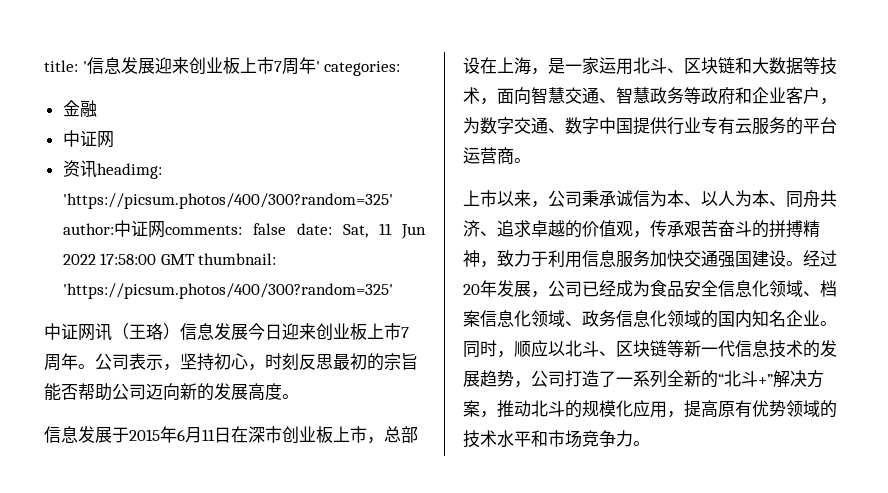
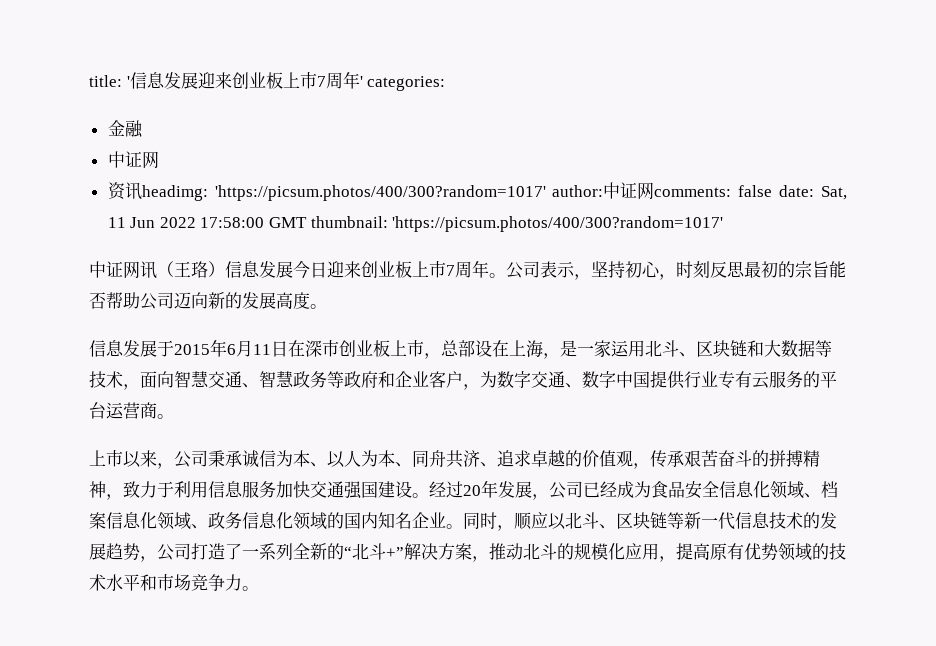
- 资讯headimg: 'https://picsum.photos/400/300?random=325' author:中证网comments: false date: Sat, 11 Jun 2022 17:58:00 GMT thumbnail: 'https://picsum.photos/400/300?random=325'
+ 资讯headimg: 'https://picsum.photos/400/300?random=1017' author:中证网comments: false date: Sat, 11 Jun 2022 17:58:00 GMT thumbnail: 'https://picsum.photos/400/300?random=1017'

